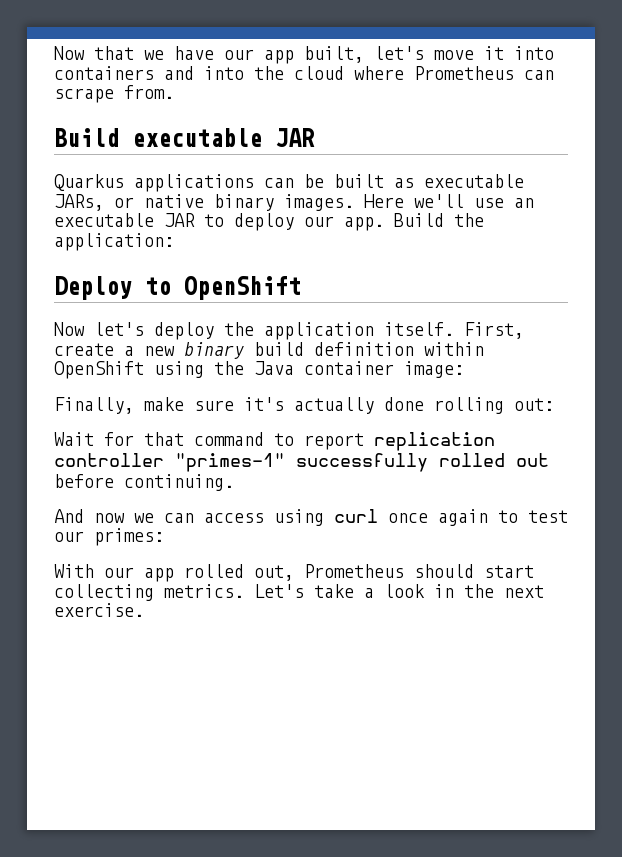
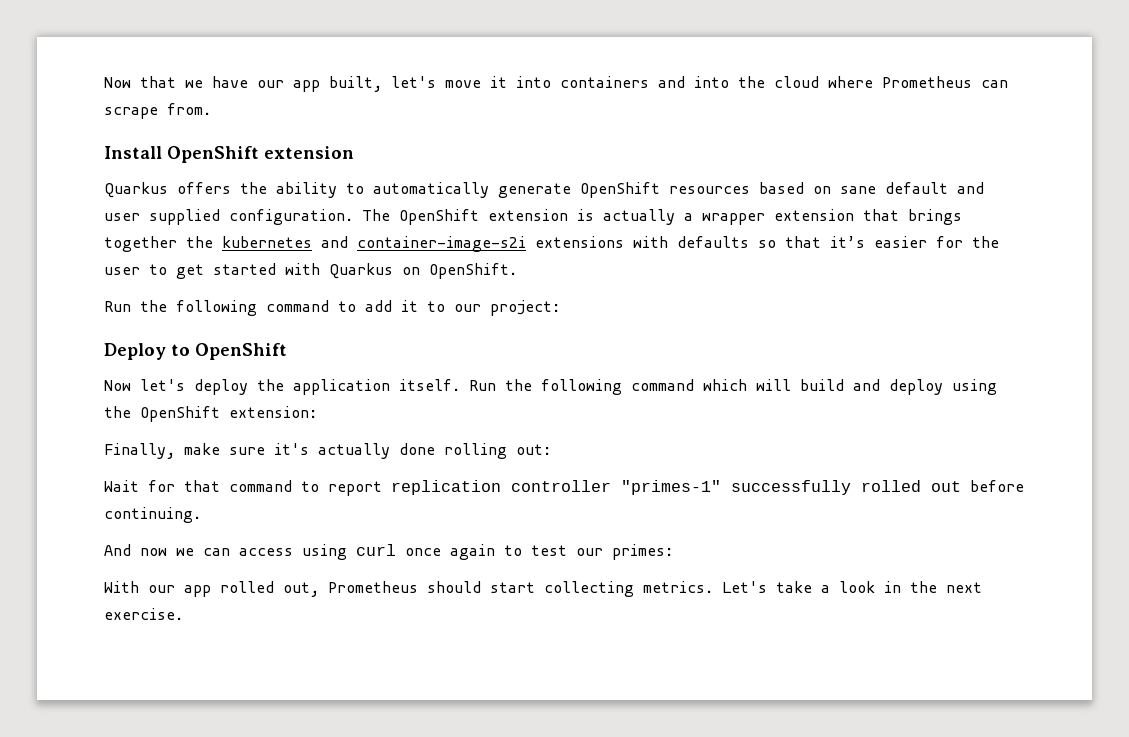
- Build executable JAR
- Quarkus applications can be built as executable JARs, or native binary images. Here we'll use an executable JAR to deploy our app. Build the application:
+ Install OpenShift extension
+ Quarkus offers the ability to automatically generate OpenShift resources based on sane default and user supplied configuration. The OpenShift extension is actually a wrapper extension that brings together the kubernetes and container-image-s2i extensions with defaults so that it’s easier for the user to get started with Quarkus on OpenShift.
+ Run the following command to add it to our project:
- First, create a new binary build definition within OpenShift using the Java container image:
+ Run the following command which will build and deploy using the OpenShift extension:

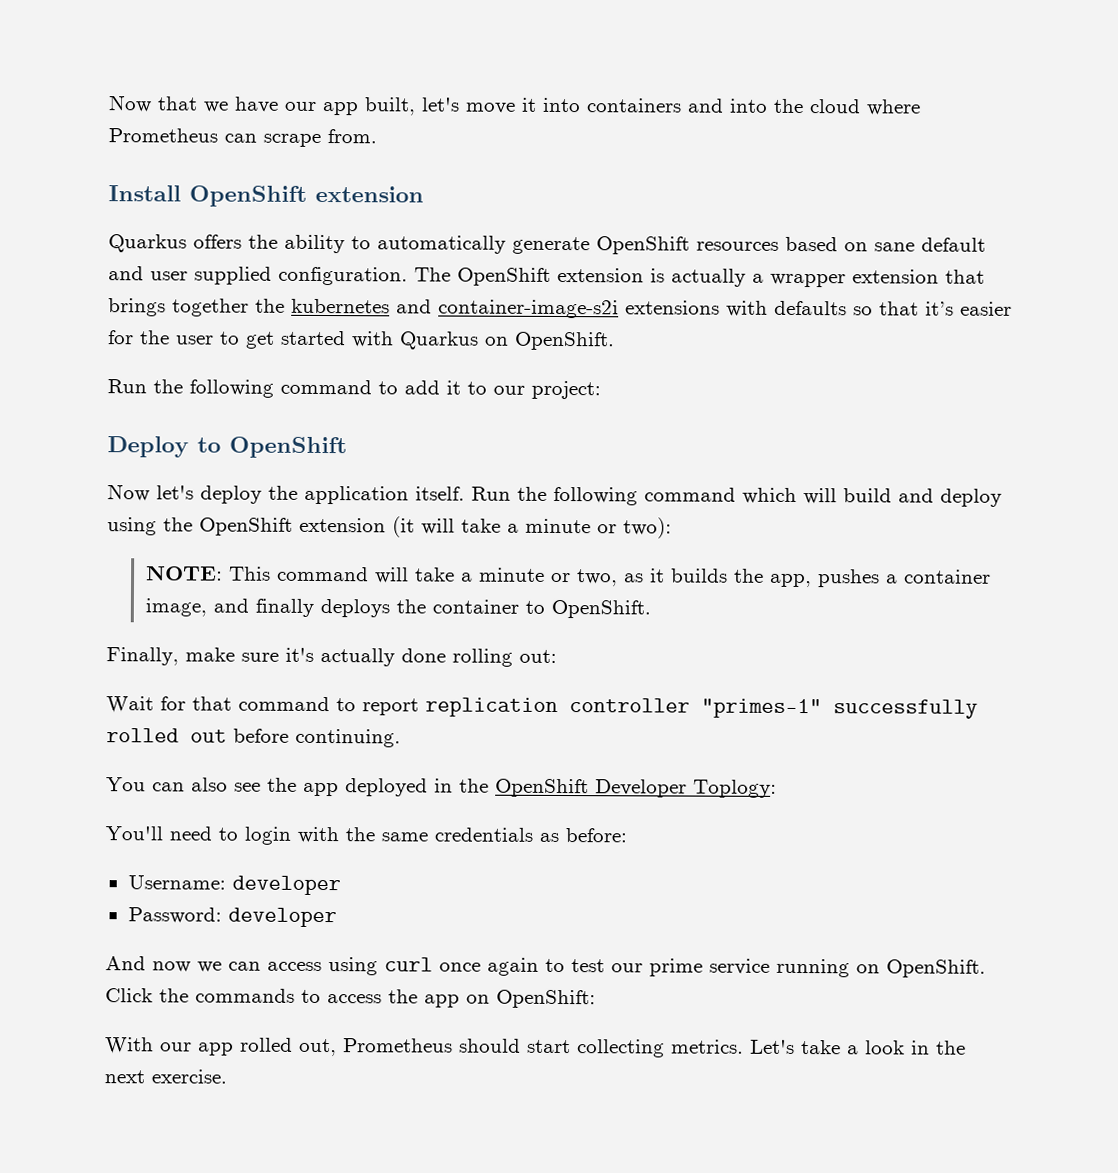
- Run the following command which will build and deploy using the OpenShift extension:
+ Run the following command which will build and deploy using the OpenShift extension (it will take a minute or two):
+ NOTE: This command will take a minute or two, as it builds the app, pushes a container image, and finally deploys the container to OpenShift.
+ You can also see the app deployed in the OpenShift Developer Toplogy:
+ You'll need to login with the same credentials as before:
+ Username: developer
+ Password: developer
- And now we can access using curl once again to test our primes:
+ And now we can access using curl once again to test our prime service running on OpenShift. Click the commands to access the app on OpenShift:

